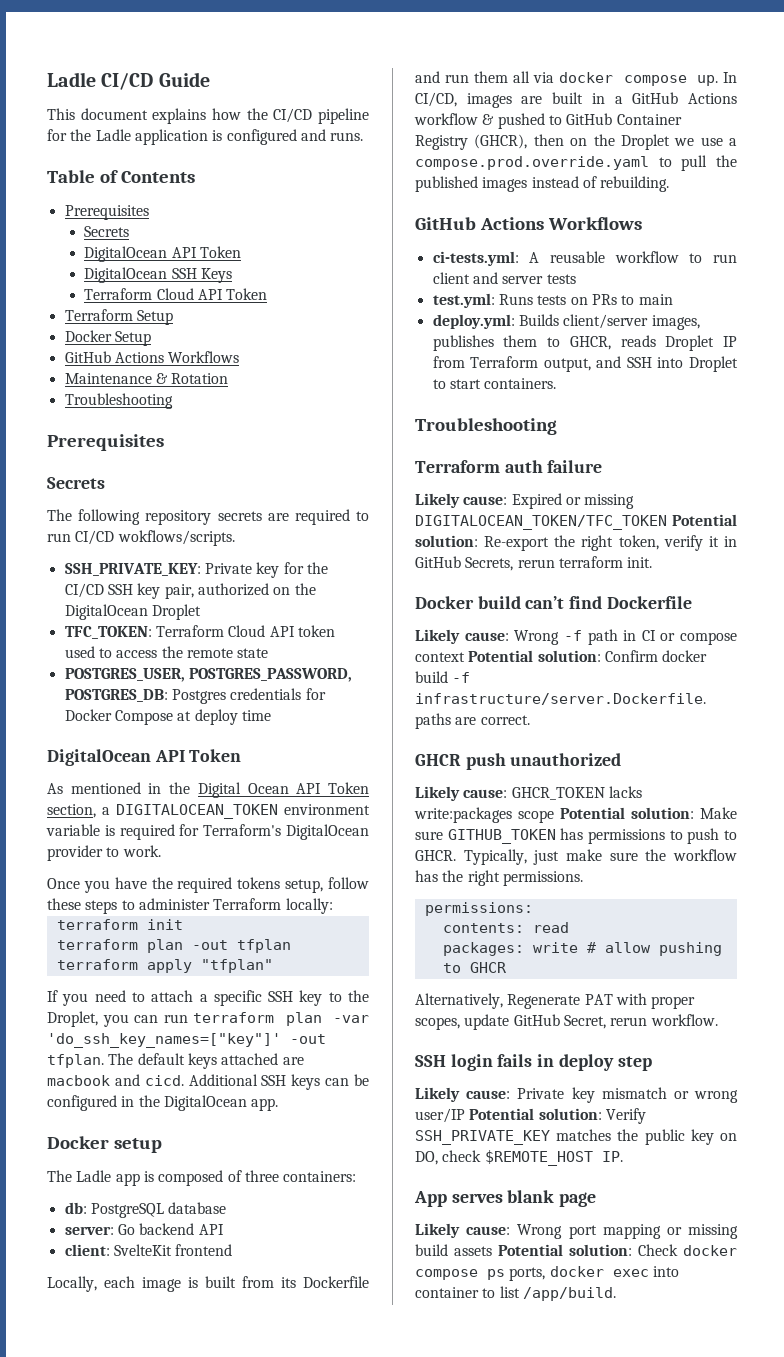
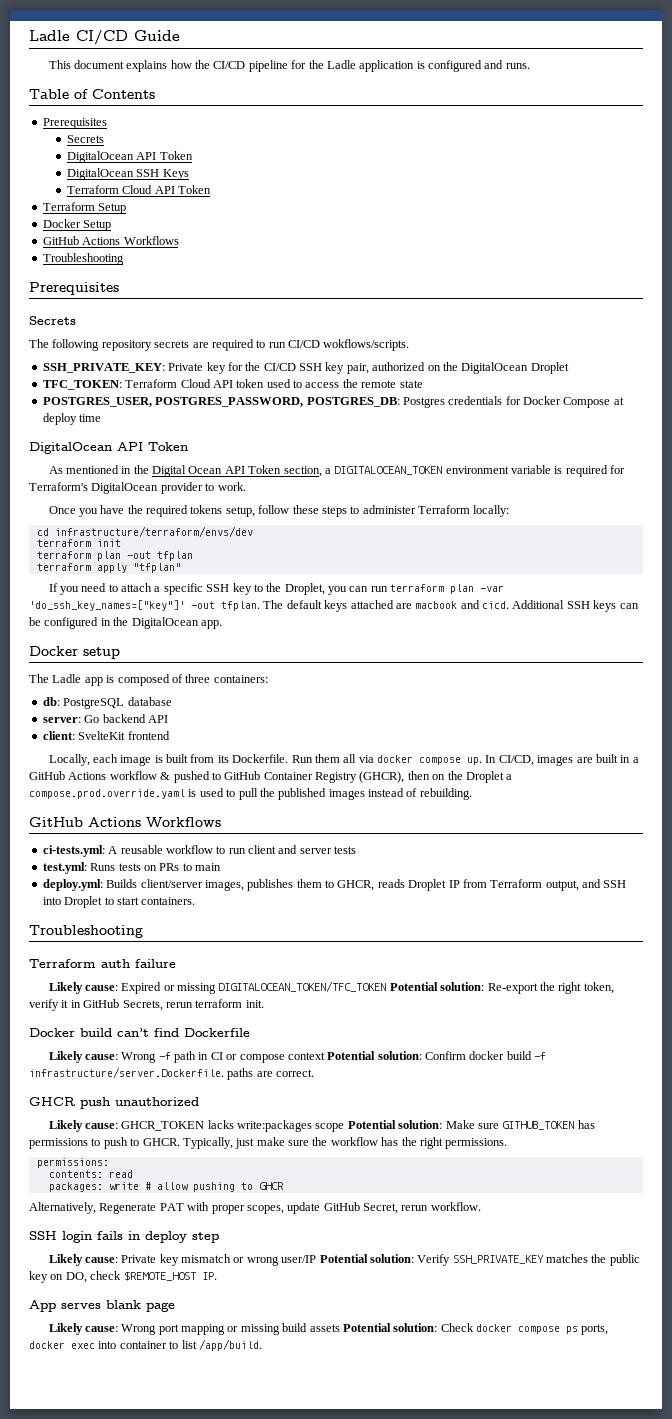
- Maintenance & Rotation
+ cd infrastructure/terraform/envs/dev
- Locally, each image is built from its Dockerfile and run them all via docker compose up.
+ Locally, each image is built from its Dockerfile. Run them all via docker compose up.
- In CI/CD, images are built in a GitHub Actions workflow & pushed to GitHub Container Registry (GHCR), then on the Droplet we use a compose.prod.override.yaml to pull the published images instead of rebuilding.
+ In CI/CD, images are built in a GitHub Actions workflow & pushed to GitHub Container Registry (GHCR), then on the Droplet a compose.prod.override.yaml is used to pull the published images instead of rebuilding.

